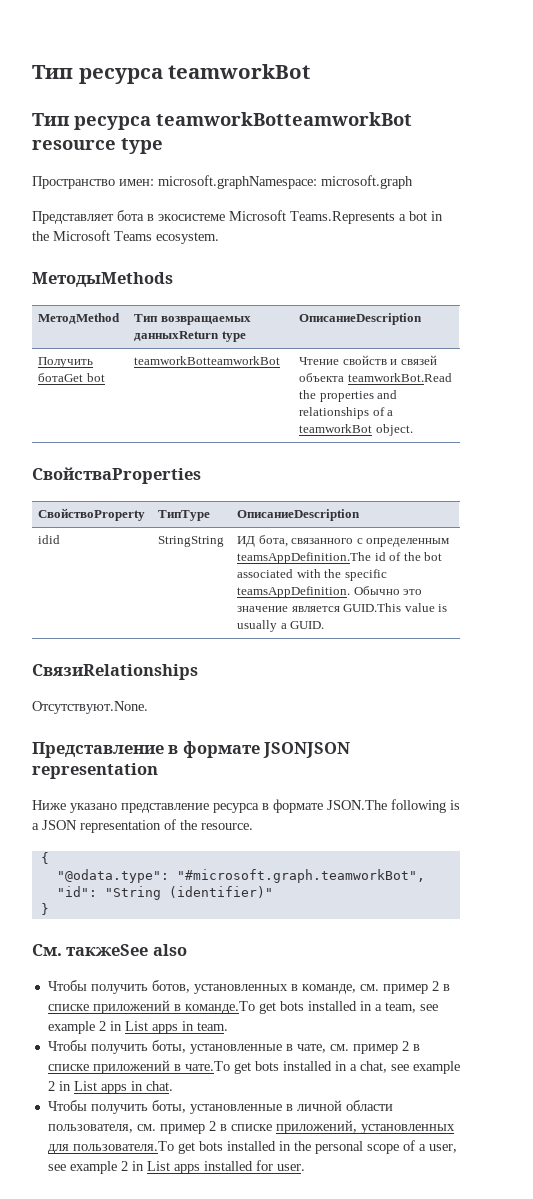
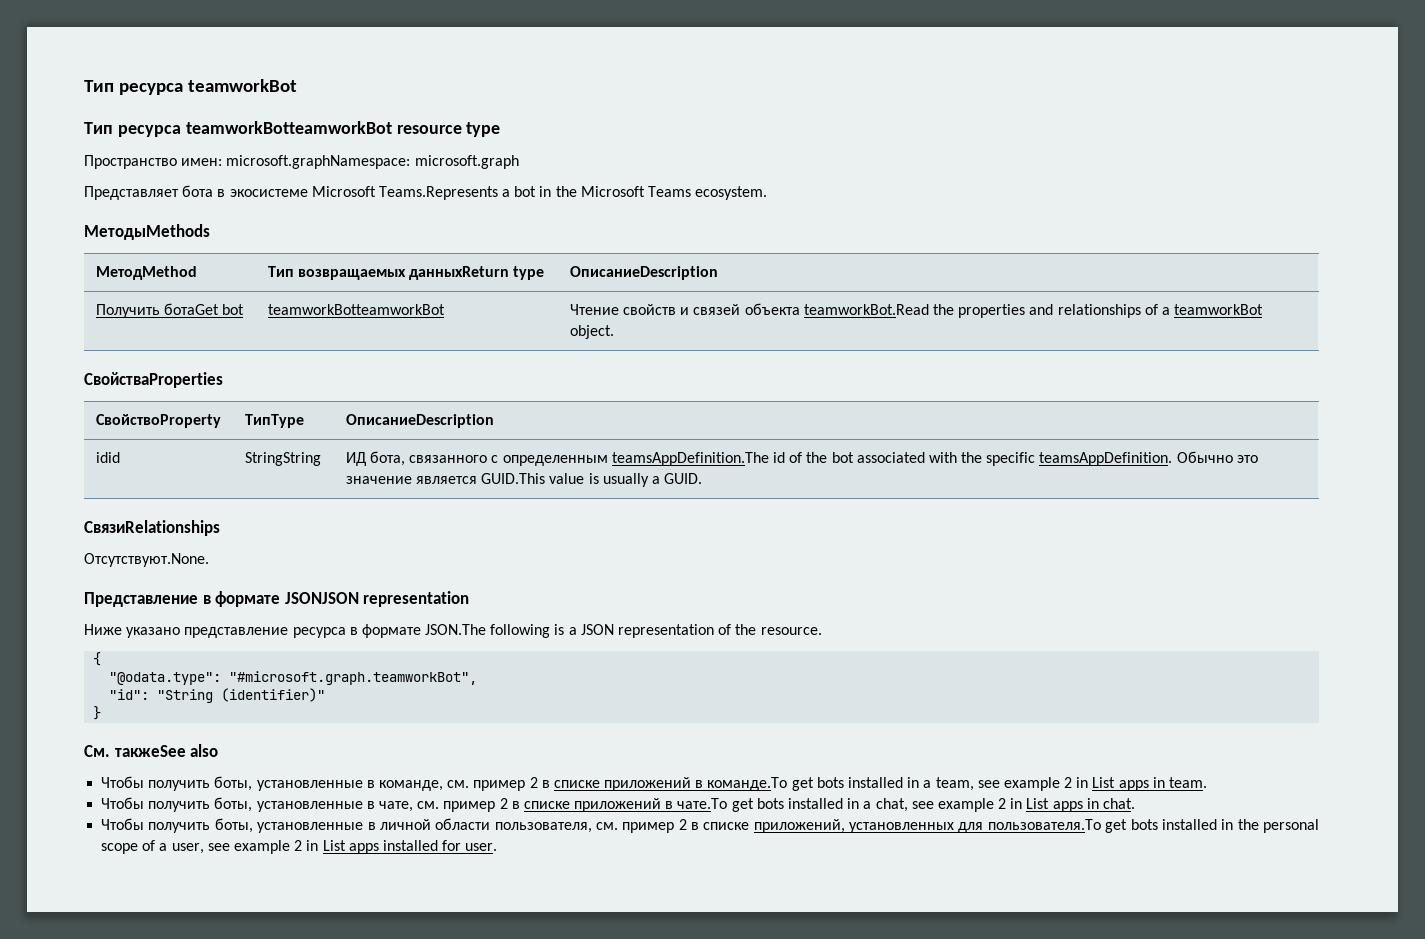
- Чтобы получить ботов, установленных в команде, см. пример 2 в списке приложений в команде.To get bots installed in a team, see example 2 in List apps in team.
+ Чтобы получить боты, установленные в команде, см. пример 2 в списке приложений в команде.To get bots installed in a team, see example 2 in List apps in team.

